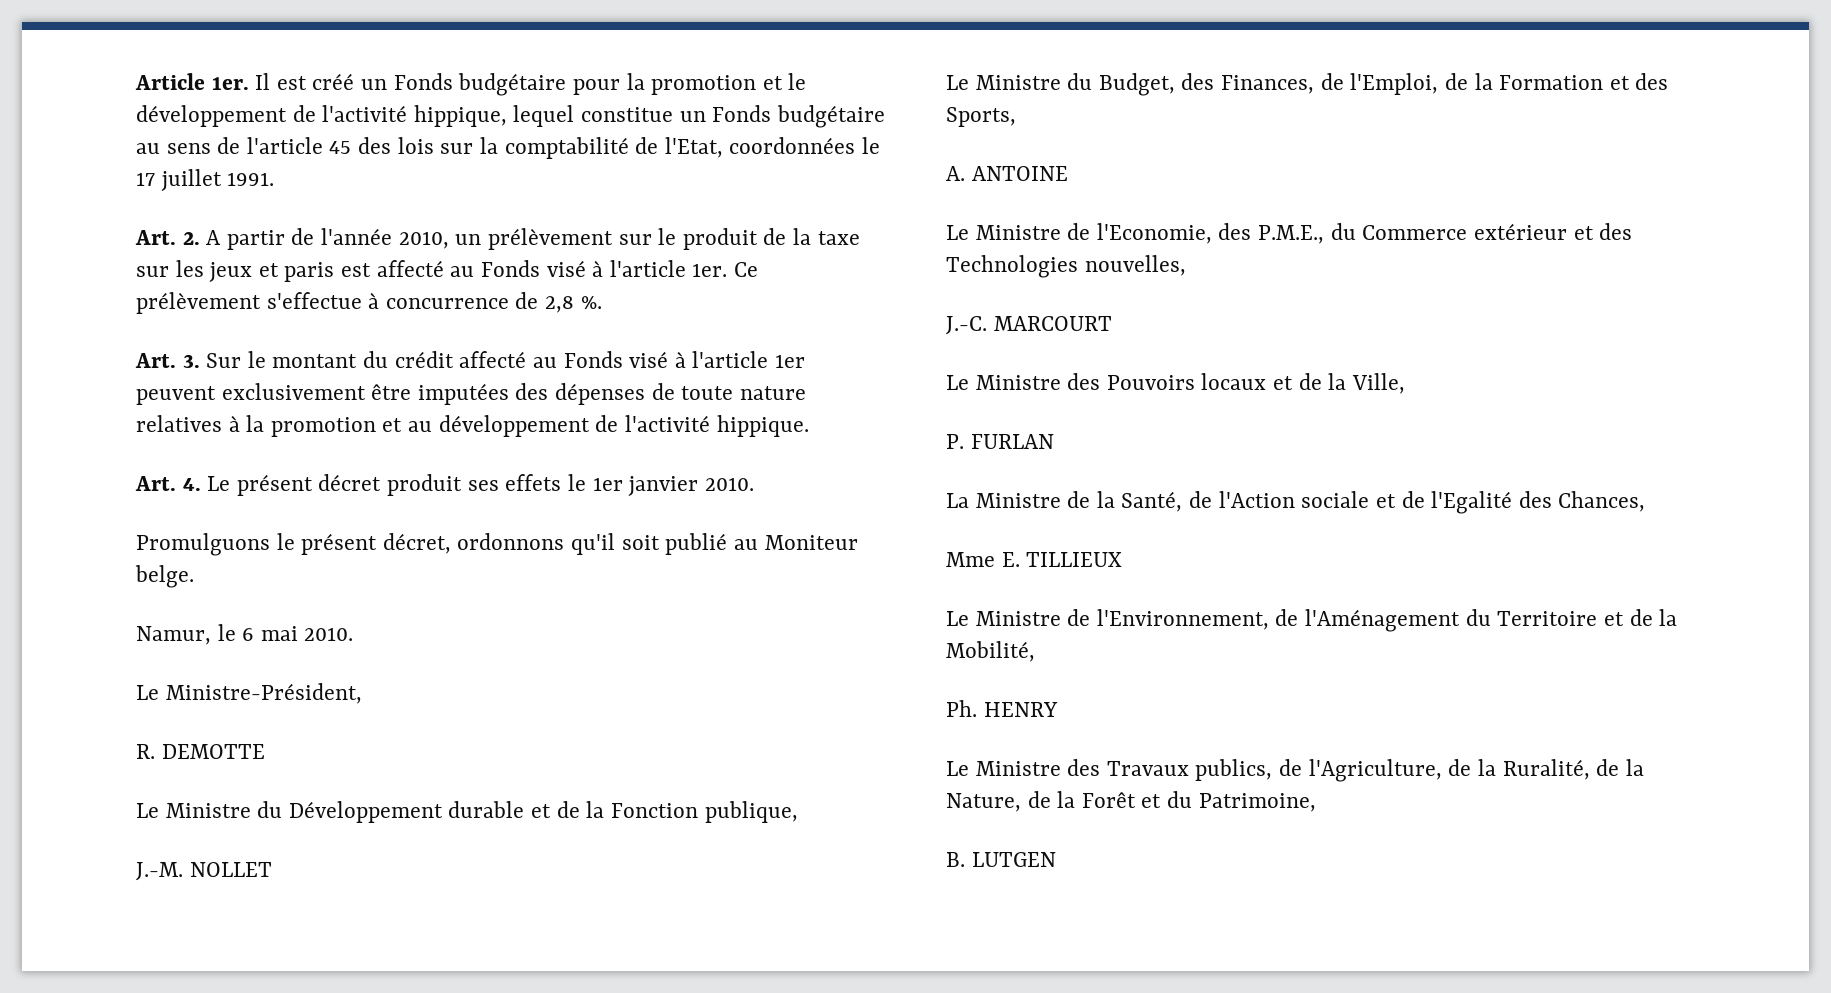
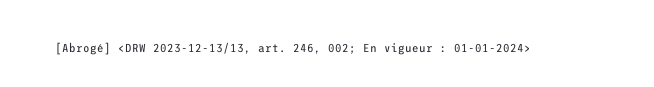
- Article 1er. Il est créé un Fonds budgétaire pour la promotion et le développement de l'activité hippique, lequel constitue un Fonds budgétaire au sens de l'article 45 des lois sur la comptabilité de l'Etat, coordonnées le 17 juillet 1991.
- Art. 2. A partir de l'année 2010, un prélèvement sur le produit de la taxe sur les jeux et paris est affecté au Fonds visé à l'article 1er. Ce prélèvement s'effectue à concurrence de 2,8 %.
- Art. 3. Sur le montant du crédit affecté au Fonds visé à l'article 1er peuvent exclusivement être imputées des dépenses de toute nature relatives à la promotion et au développement de l'activité hippique.
- Art. 4. Le présent décret produit ses effets le 1er janvier 2010.
- Promulguons le présent décret, ordonnons qu'il soit publié au Moniteur belge.
- Namur, le 6 mai 2010.
- Le Ministre-Président,
- R. DEMOTTE
- Le Ministre du Développement durable et de la Fonction publique,
- J.-M. NOLLET
- Le Ministre du Budget, des Finances, de l'Emploi, de la Formation et des Sports,
- A. ANTOINE
- Le Ministre de l'Economie, des P.M.E., du Commerce extérieur et des Technologies nouvelles,
- J.-C. MARCOURT
- Le Ministre des Pouvoirs locaux et de la Ville,
- P. FURLAN
- La Ministre de la Santé, de l'Action sociale et de l'Egalité des Chances,
- Mme E. TILLIEUX
- Le Ministre de l'Environnement, de l'Aménagement du Territoire et de la Mobilité,
- Ph. HENRY
- Le Ministre des Travaux publics, de l'Agriculture, de la Ruralité, de la Nature, de la Forêt et du Patrimoine,
- B. LUTGEN
+ [Abrogé] <DRW 2023-12-13/13, art. 246, 002; En vigueur : 01-01-2024>

